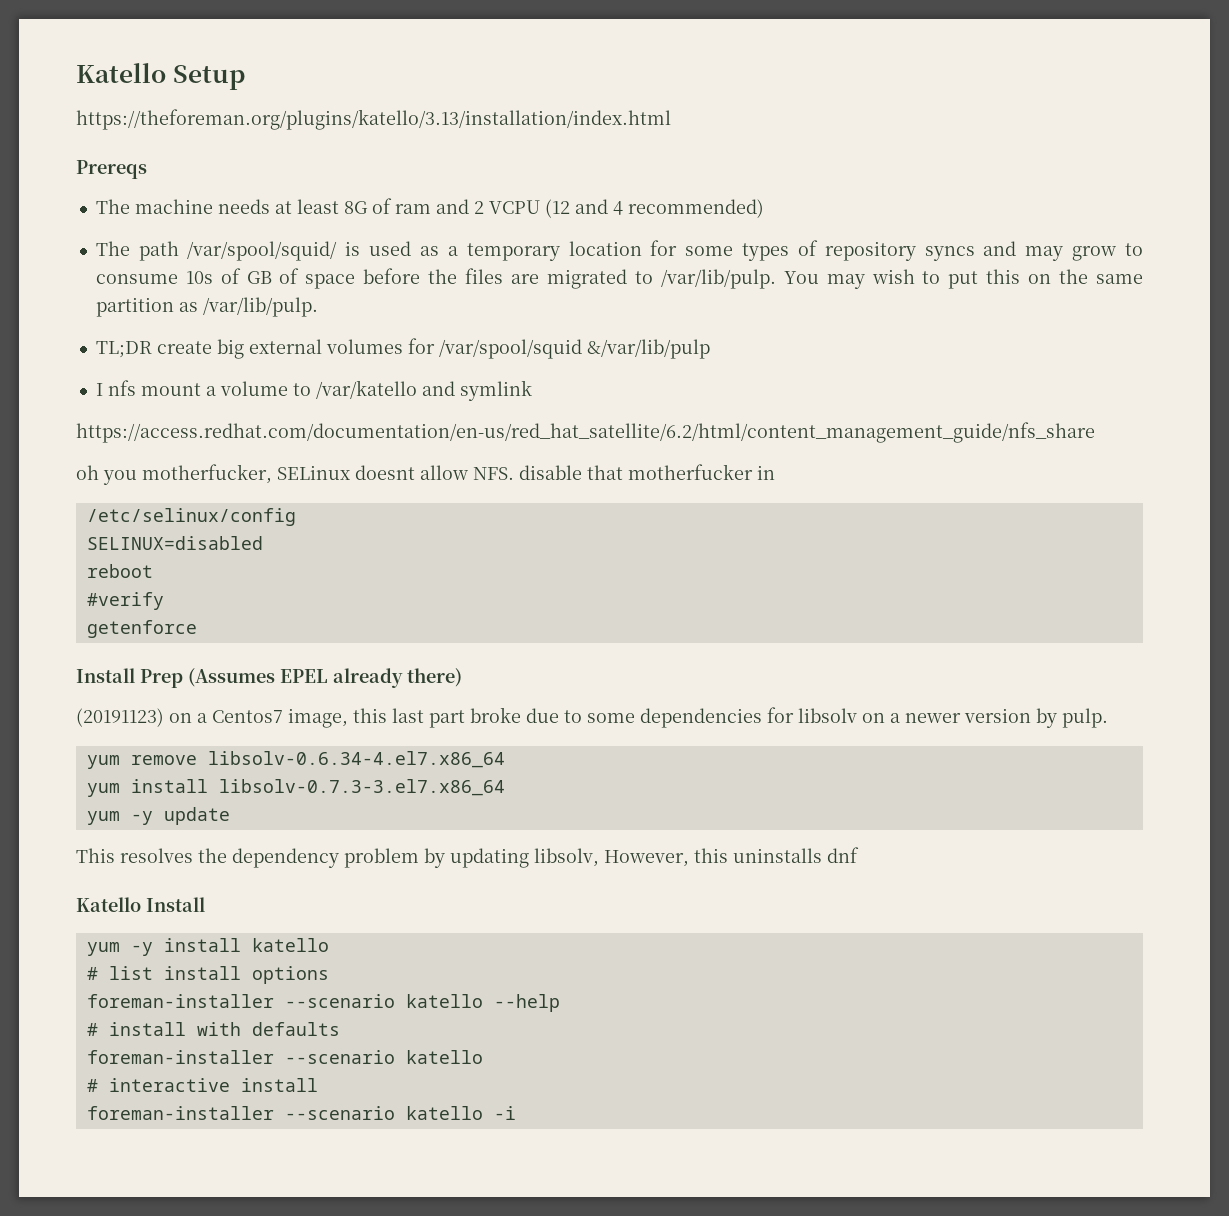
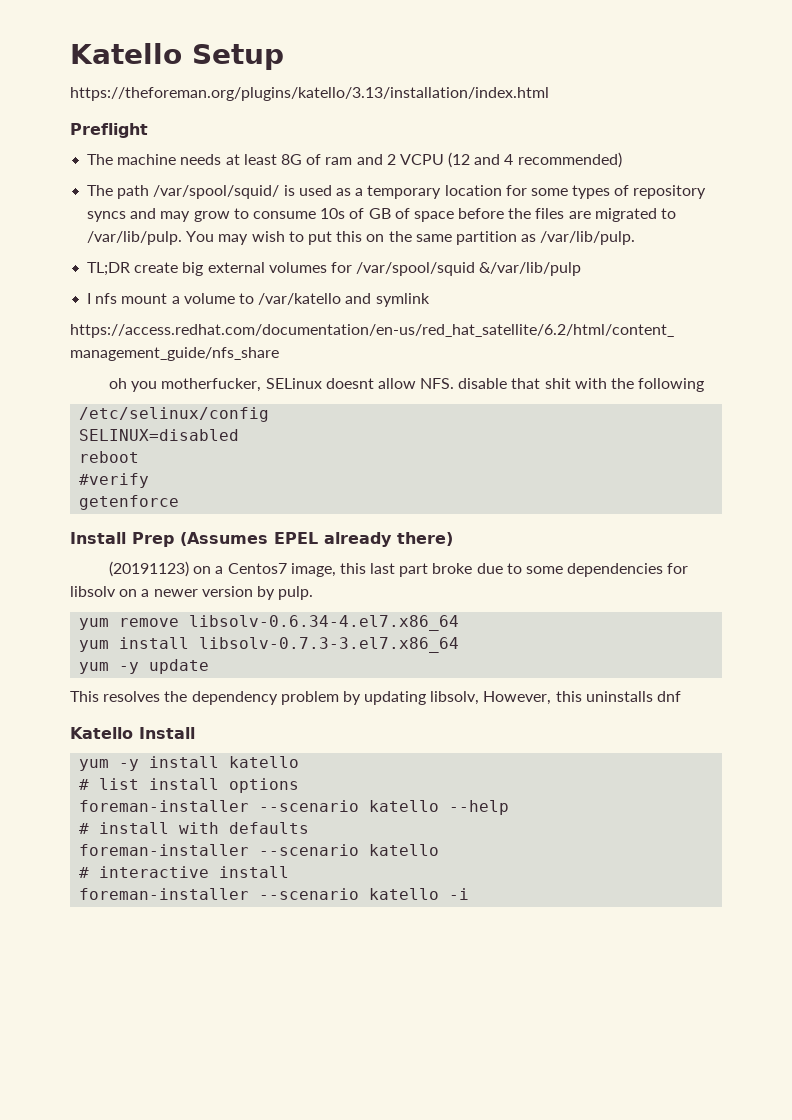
- Prereqs
+ Preflight
- oh you motherfucker, SELinux doesnt allow NFS. disable that motherfucker in
+ oh you motherfucker, SELinux doesnt allow NFS. disable that shit with the following

